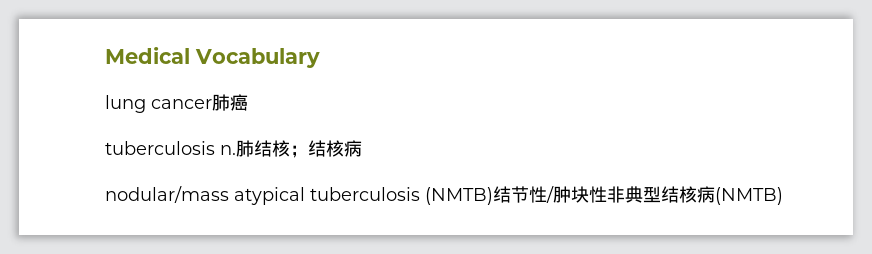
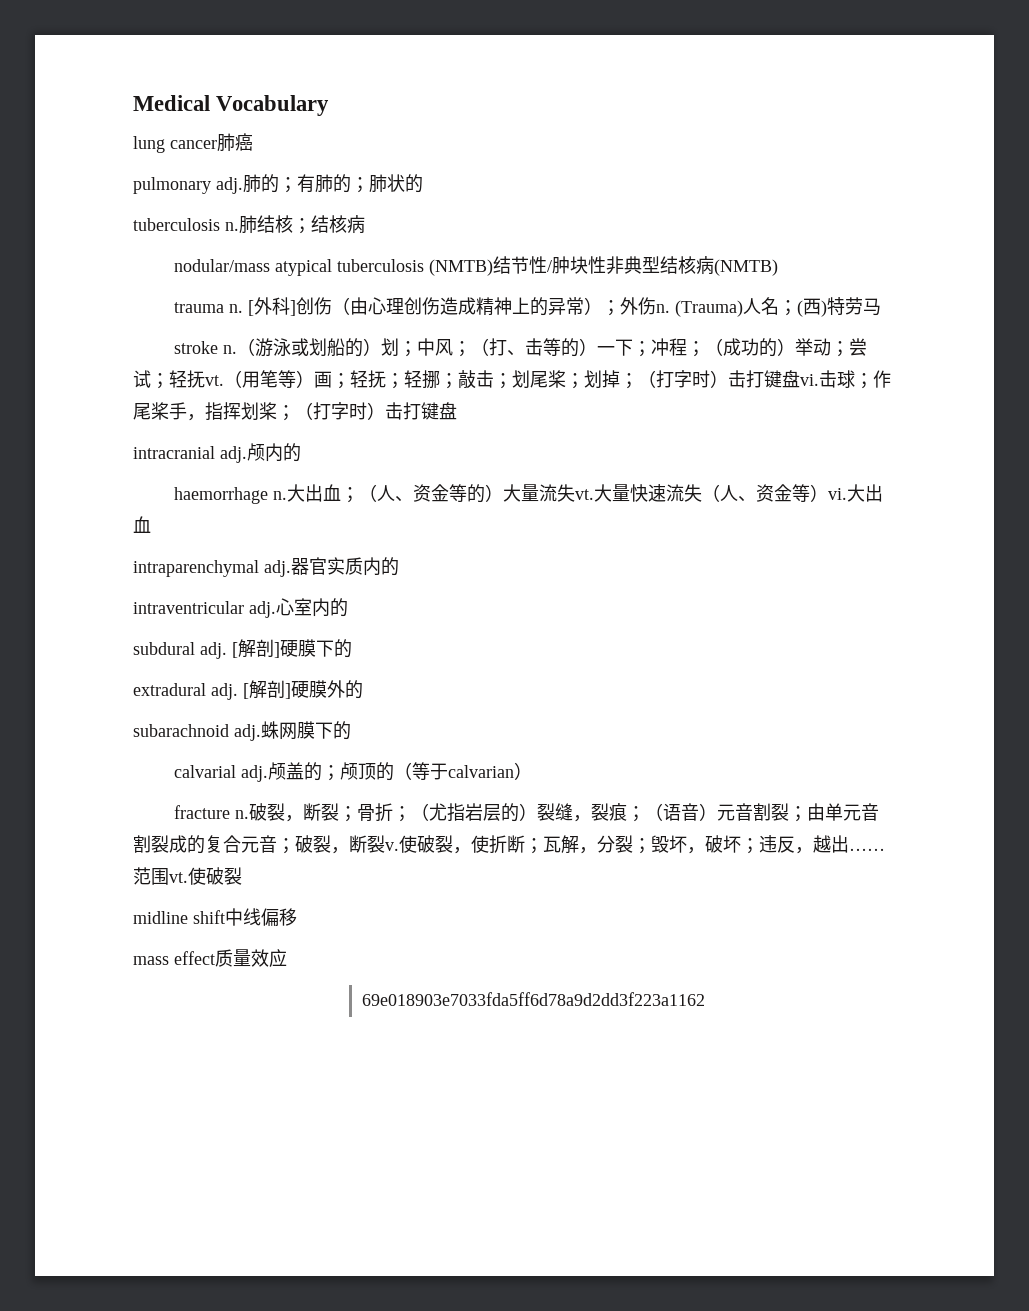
+ pulmonary adj.肺的；有肺的；肺状的
+ trauma n. [外科]创伤（由心理创伤造成精神上的异常）；外伤n. (Trauma)人名；(西)特劳马
+ stroke n.（游泳或划船的）划；中风；（打、击等的）一下；冲程；（成功的）举动；尝试；轻抚vt.（用笔等）画；轻抚；轻挪；敲击；划尾桨；划掉；（打字时）击打键盘vi.击球；作尾桨手，指挥划桨；（打字时）击打键盘
+ intracranial adj.颅内的
+ haemorrhage n.大出血；（人、资金等的）大量流失vt.大量快速流失（人、资金等）vi.大出血
+ intraparenchymal adj.器官实质内的
+ intraventricular adj.心室内的
+ subdural adj. [解剖]硬膜下的
+ extradural adj. [解剖]硬膜外的
+ subarachnoid adj.蛛网膜下的
+ calvarial adj.颅盖的；颅顶的（等于calvarian）
+ fracture n.破裂，断裂；骨折；（尤指岩层的）裂缝，裂痕；（语音）元音割裂；由单元音割裂成的复合元音；破裂，断裂v.使破裂，使折断；瓦解，分裂；毁坏，破坏；违反，越出……范围vt.使破裂
+ midline shift中线偏移
+ mass effect质量效应
+ 69e018903e7033fda5ff6d78a9d2dd3f223a1162

